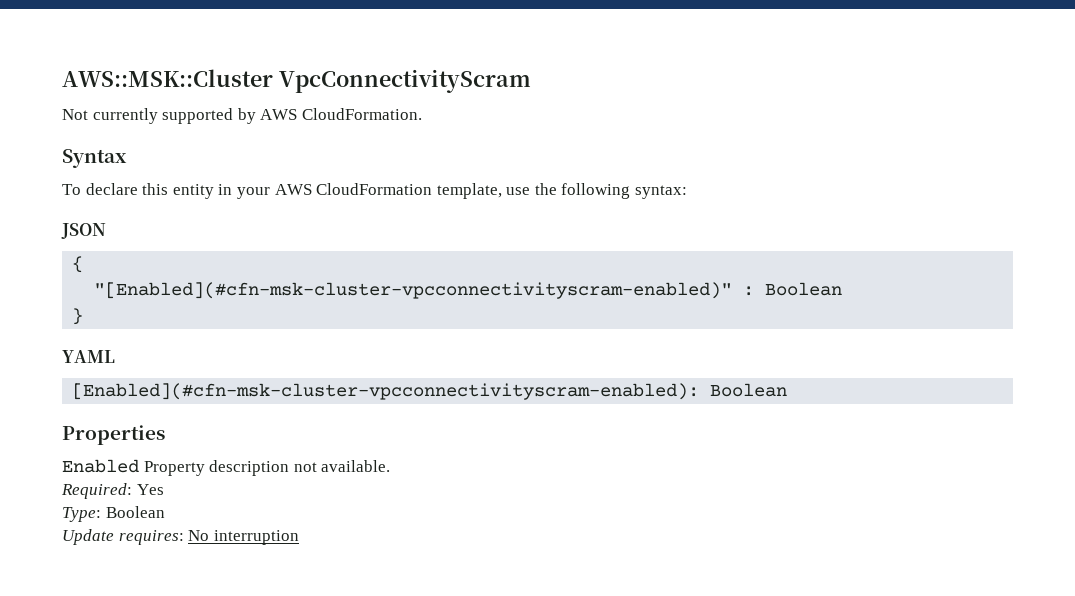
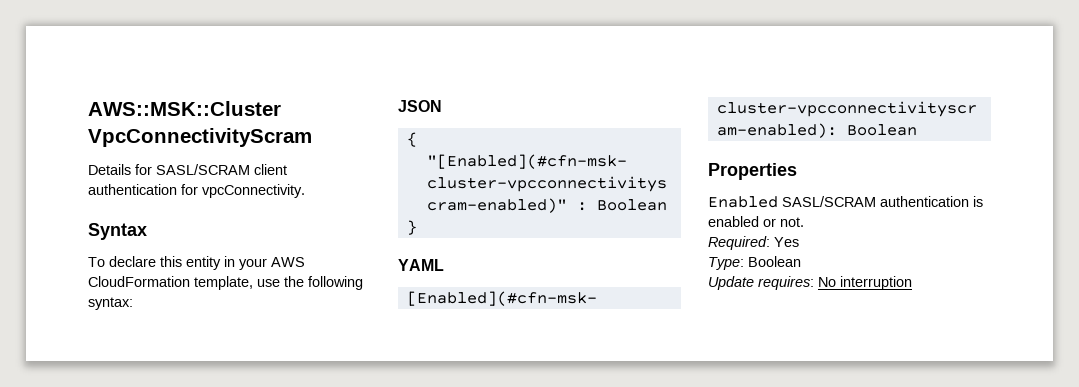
- Not currently supported by AWS CloudFormation.
+ Details for SASL/SCRAM client authentication for vpcConnectivity.
- Enabled Property description not available.
+ Enabled SASL/SCRAM authentication is enabled or not.

